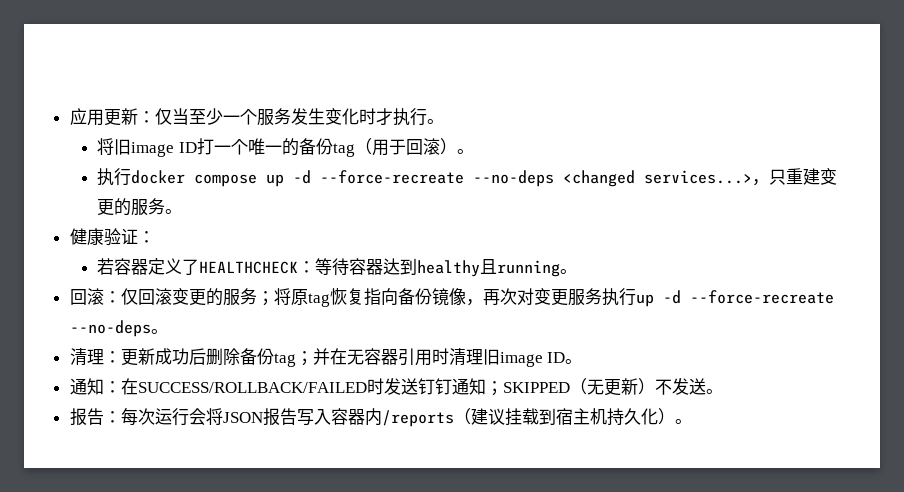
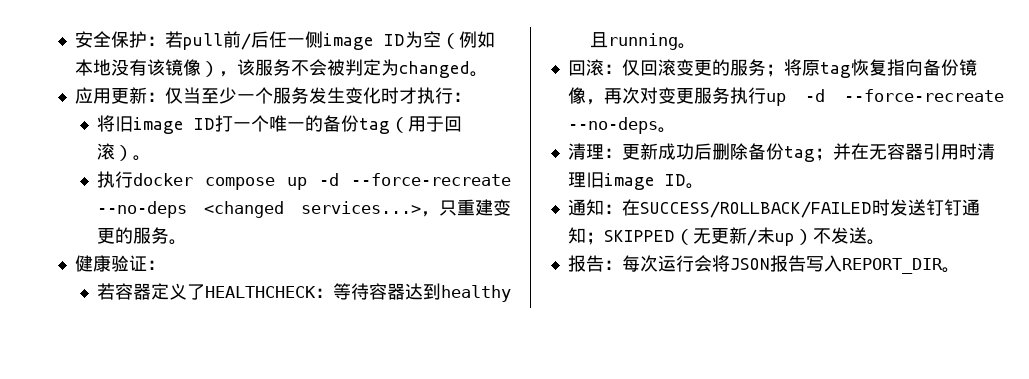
+ 安全保护：若pull前/后任一侧image ID为空（例如本地没有该镜像），该服务不会被判定为changed。
- 应用更新：仅当至少一个服务发生变化时才执行。
+ 应用更新：仅当至少一个服务发生变化时才执行：
- 通知：在SUCCESS/ROLLBACK/FAILED时发送钉钉通知；SKIPPED（无更新）不发送。
+ 通知：在SUCCESS/ROLLBACK/FAILED时发送钉钉通知；SKIPPED（无更新/未up）不发送。
- 报告：每次运行会将JSON报告写入容器内/reports（建议挂载到宿主机持久化）。
+ 报告：每次运行会将JSON报告写入REPORT_DIR。

